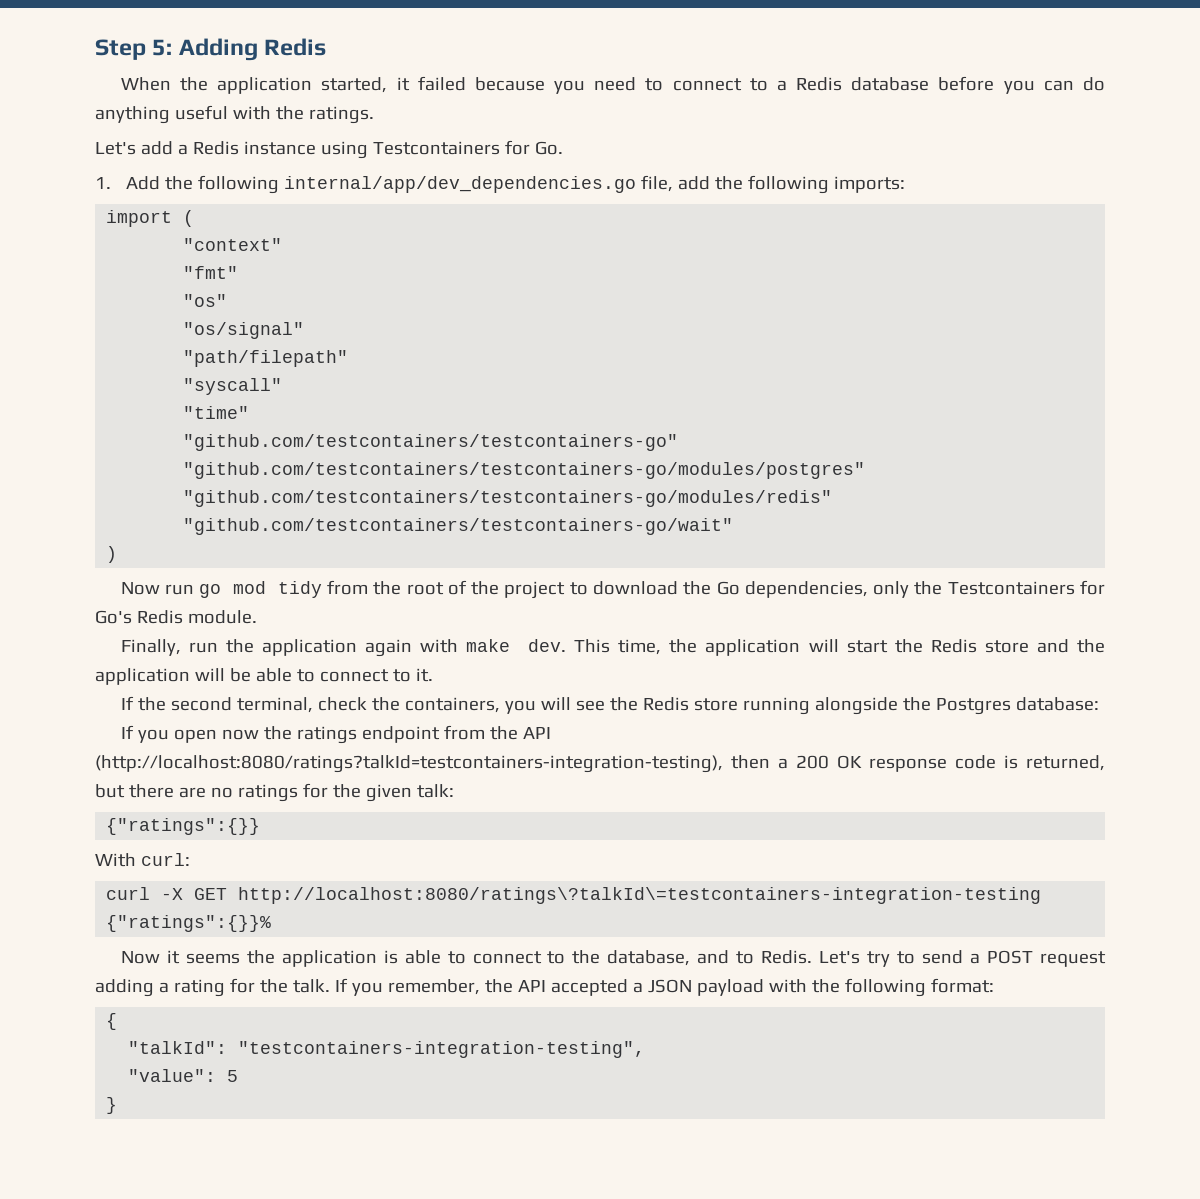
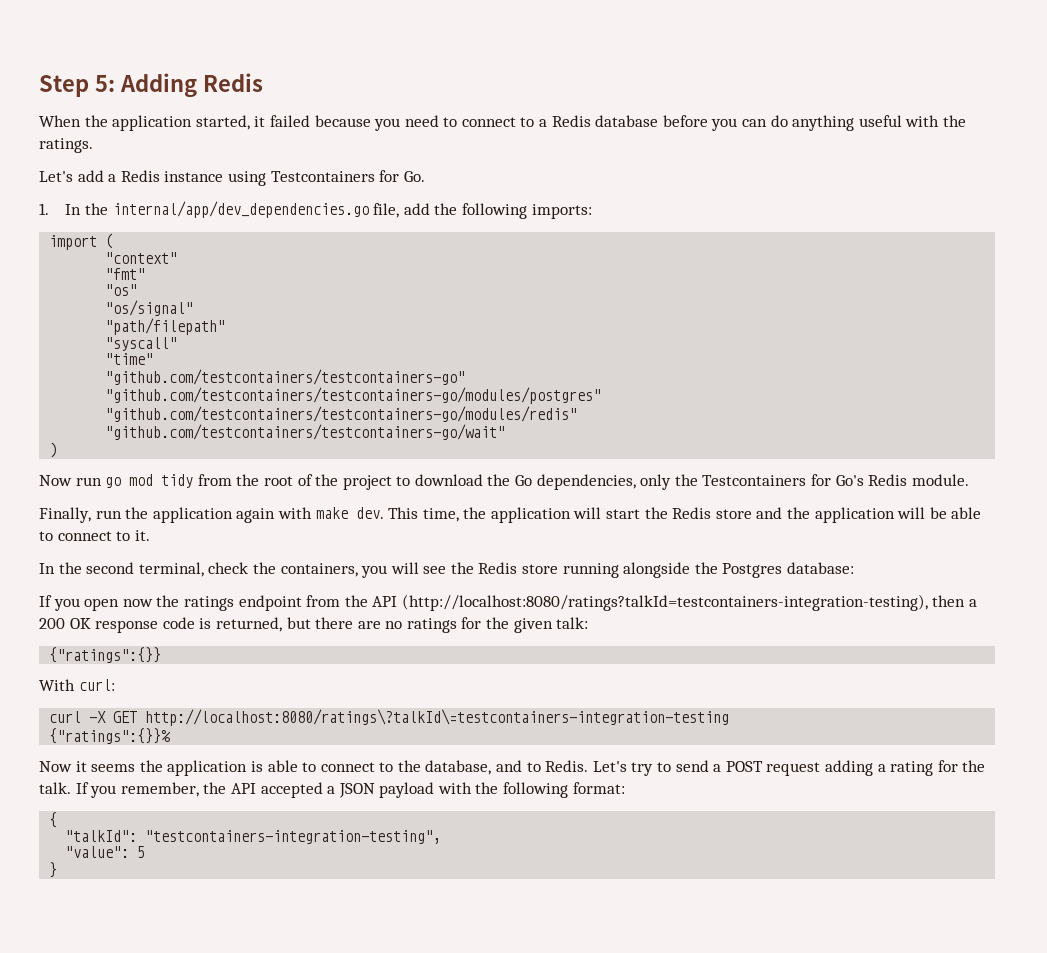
- 1. Add the following internal/app/dev_dependencies.go file, add the following imports:
+ 1. In the internal/app/dev_dependencies.go file, add the following imports:
- If the second terminal, check the containers, you will see the Redis store running alongside the Postgres database:
+ In the second terminal, check the containers, you will see the Redis store running alongside the Postgres database:

